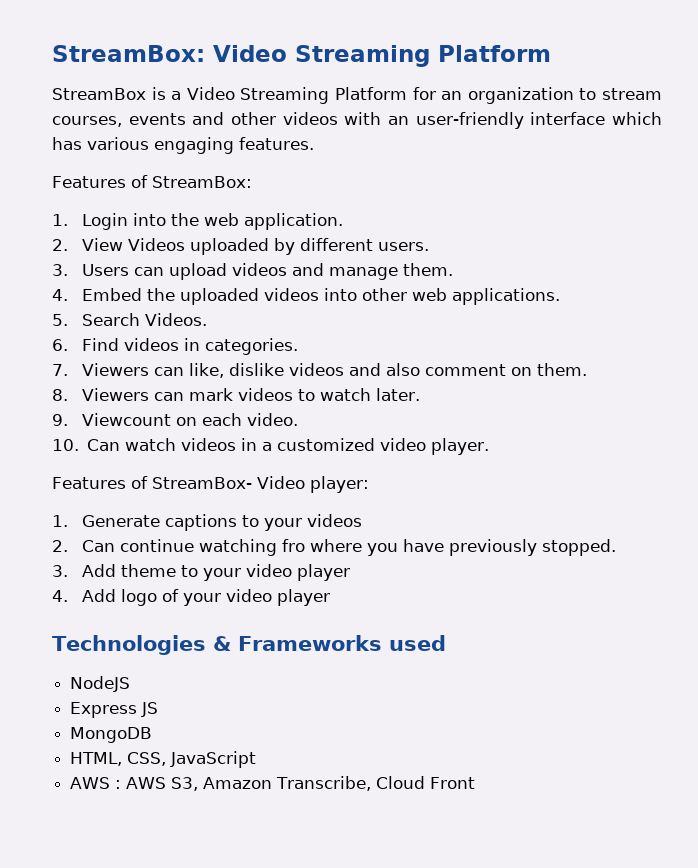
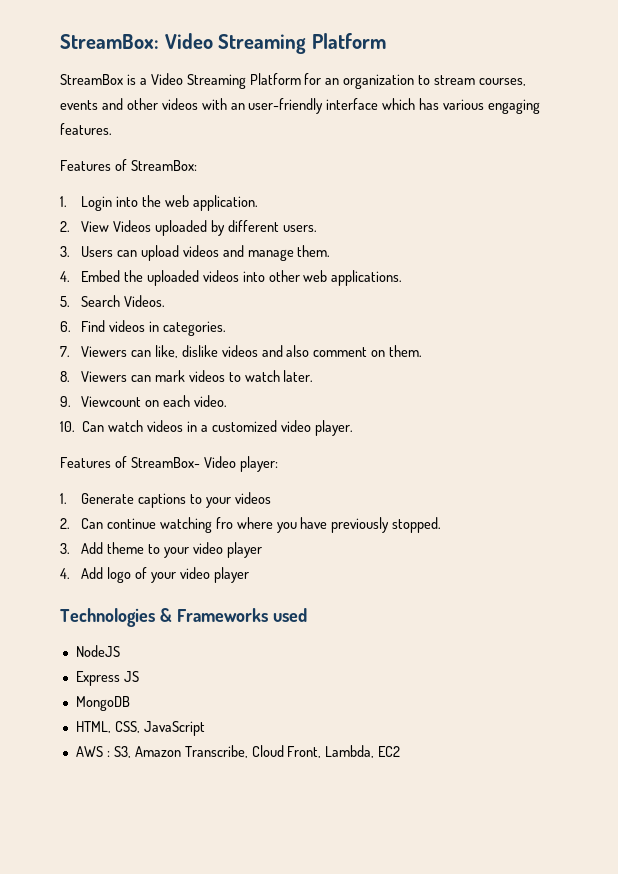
- AWS : AWS S3, Amazon Transcribe, Cloud Front
+ AWS : S3, Amazon Transcribe, Cloud Front, Lambda, EC2

